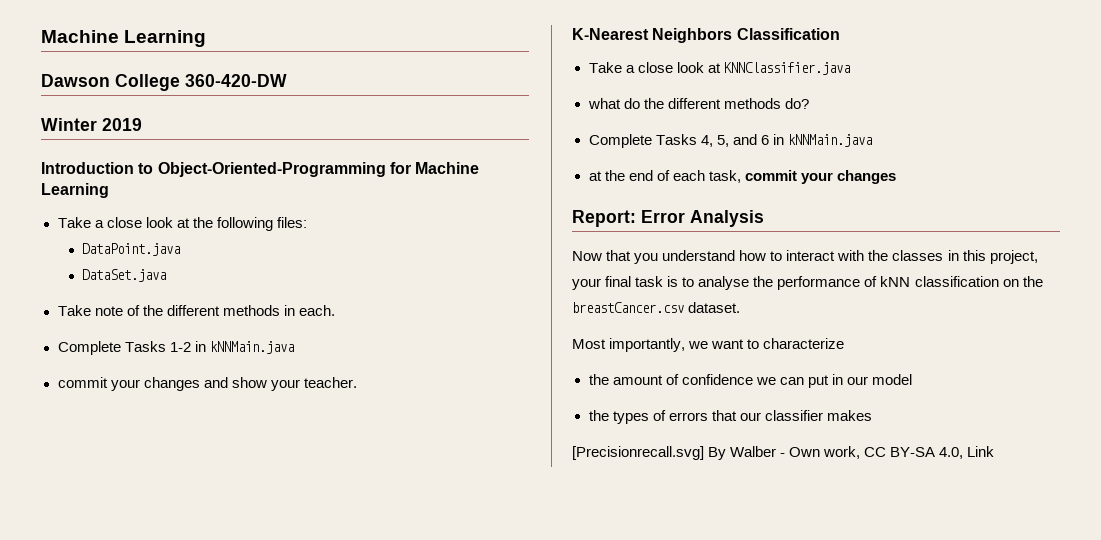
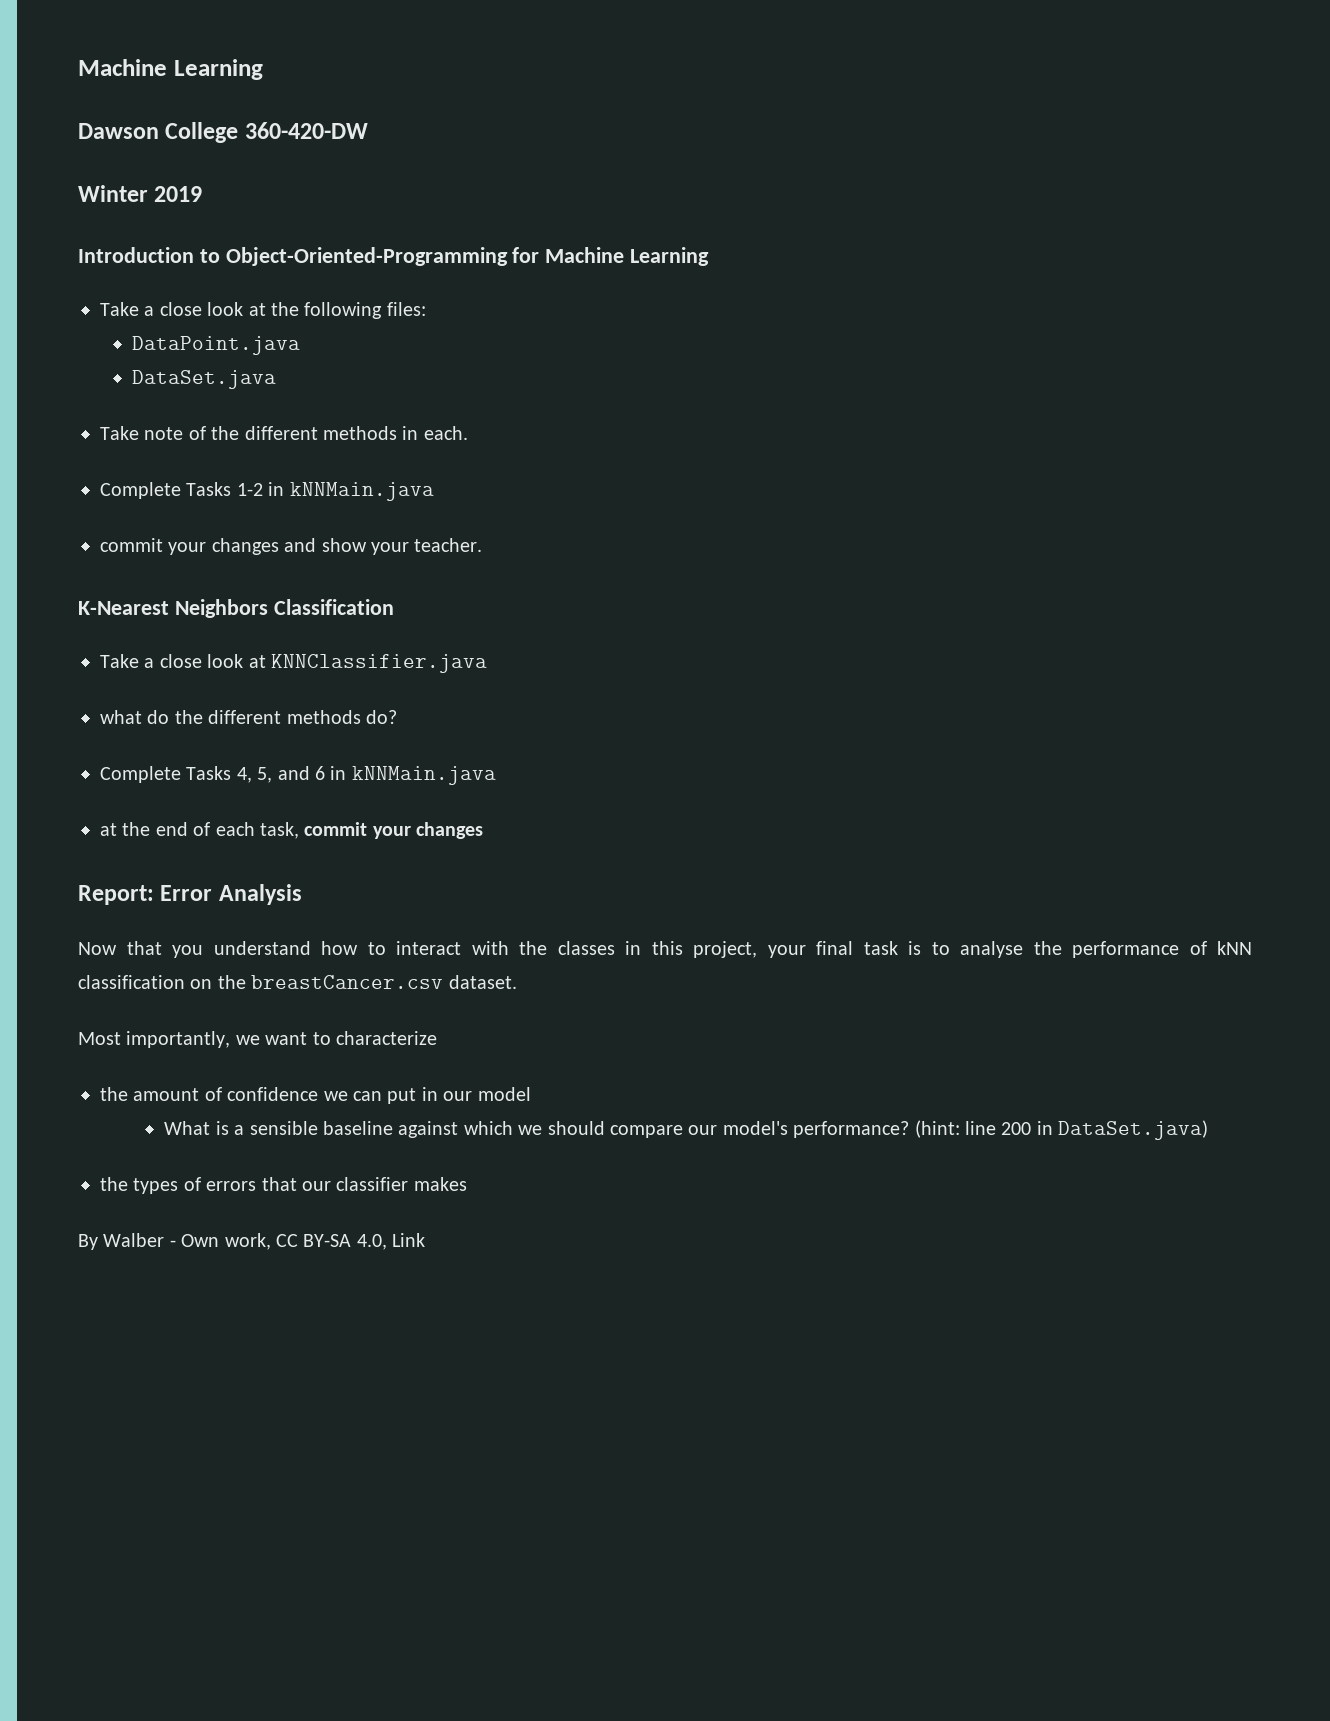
+ What is a sensible baseline against which we should compare our model's performance? (hint: line 200 in DataSet.java)
- [Precisionrecall.svg] By Walber - Own work, CC BY-SA 4.0, Link
+ By Walber - Own work, CC BY-SA 4.0, Link

